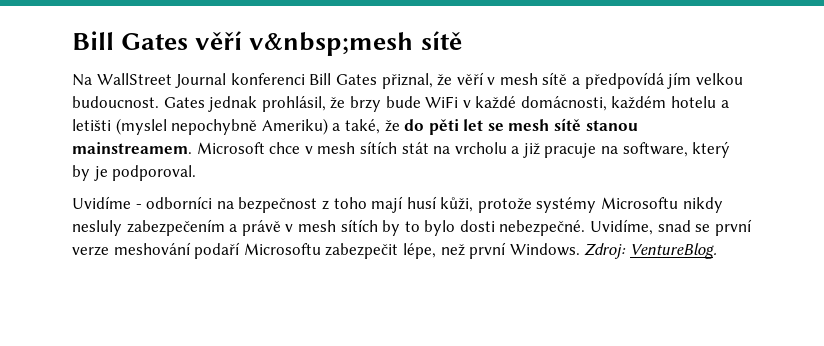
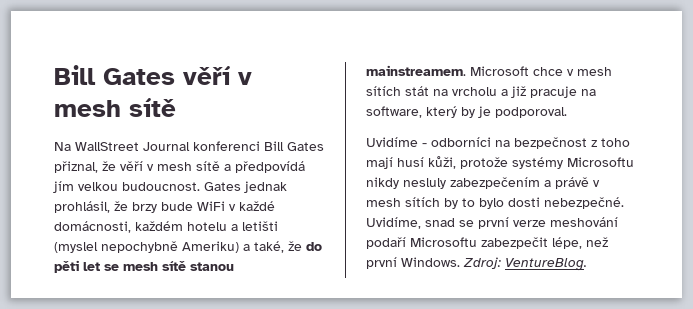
- Bill Gates věří v&nbsp;mesh sítě
+ Bill Gates věří v mesh sítě

